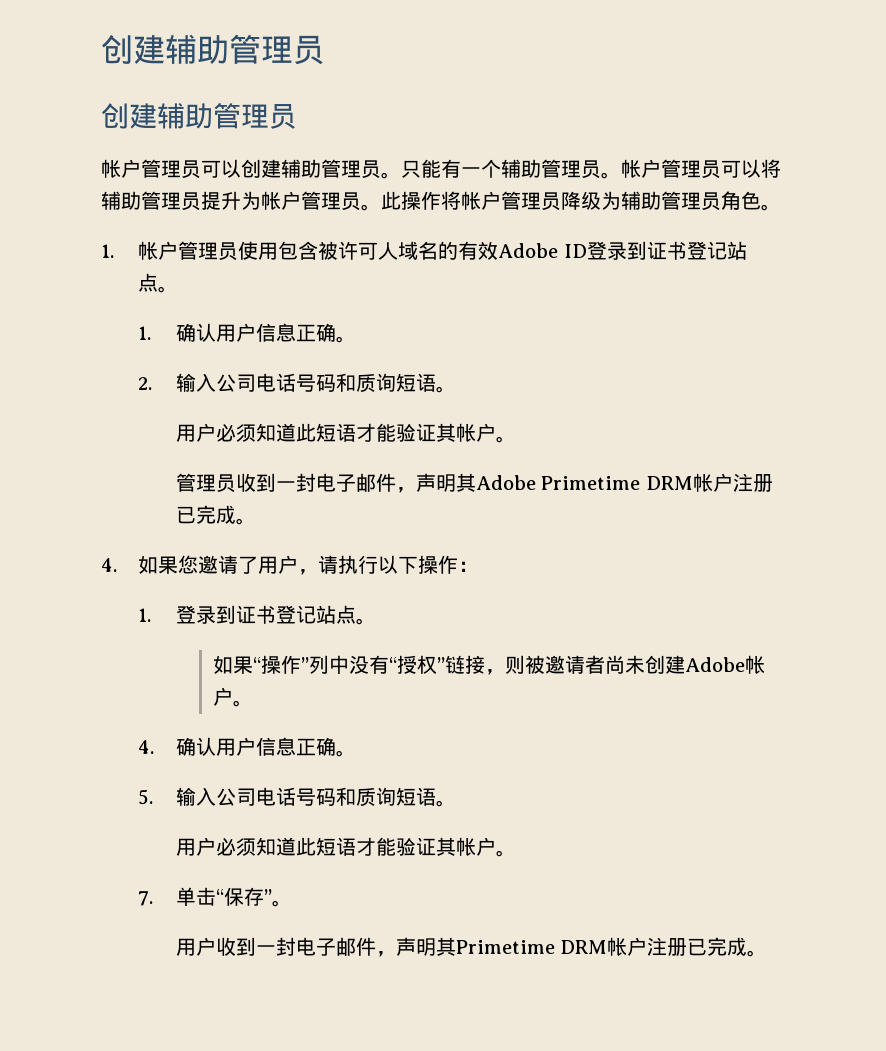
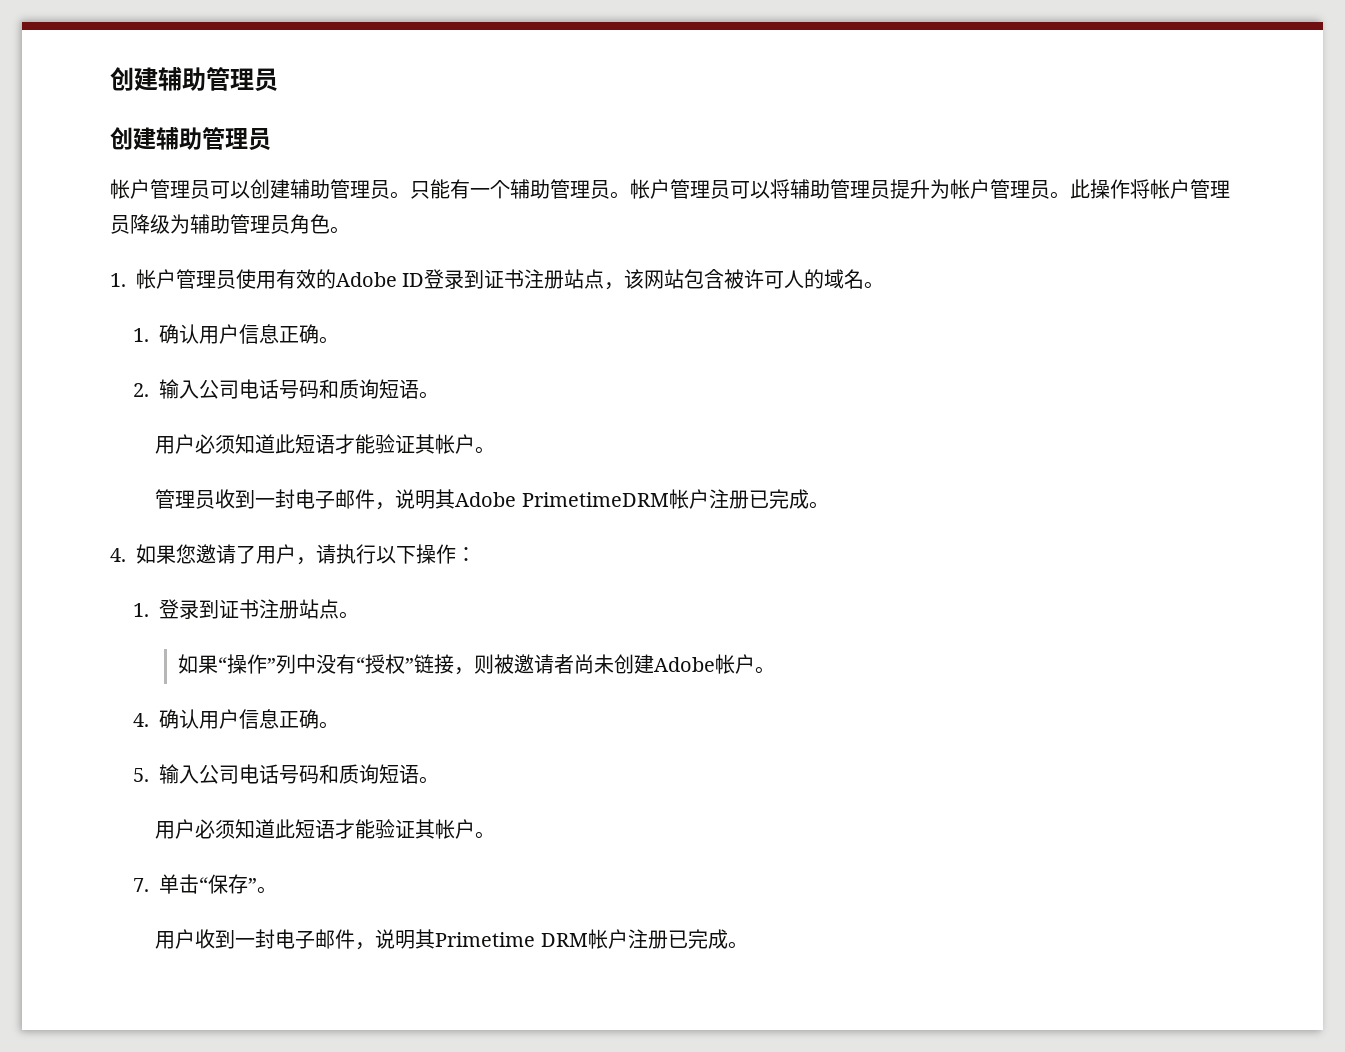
- 1.帐户管理员使用包含被许可人域名的有效Adobe ID登录到证书登记站点。
+ 1.帐户管理员使用有效的Adobe ID登录到证书注册站点，该网站包含被许可人的域名。
- 管理员收到一封电子邮件，声明其Adobe Primetime DRM帐户注册已完成。
+ 管理员收到一封电子邮件，说明其Adobe PrimetimeDRM帐户注册已完成。
- 1.登录到证书登记站点。
+ 1.登录到证书注册站点。
- 用户收到一封电子邮件，声明其Primetime DRM帐户注册已完成。
+ 用户收到一封电子邮件，说明其Primetime DRM帐户注册已完成。

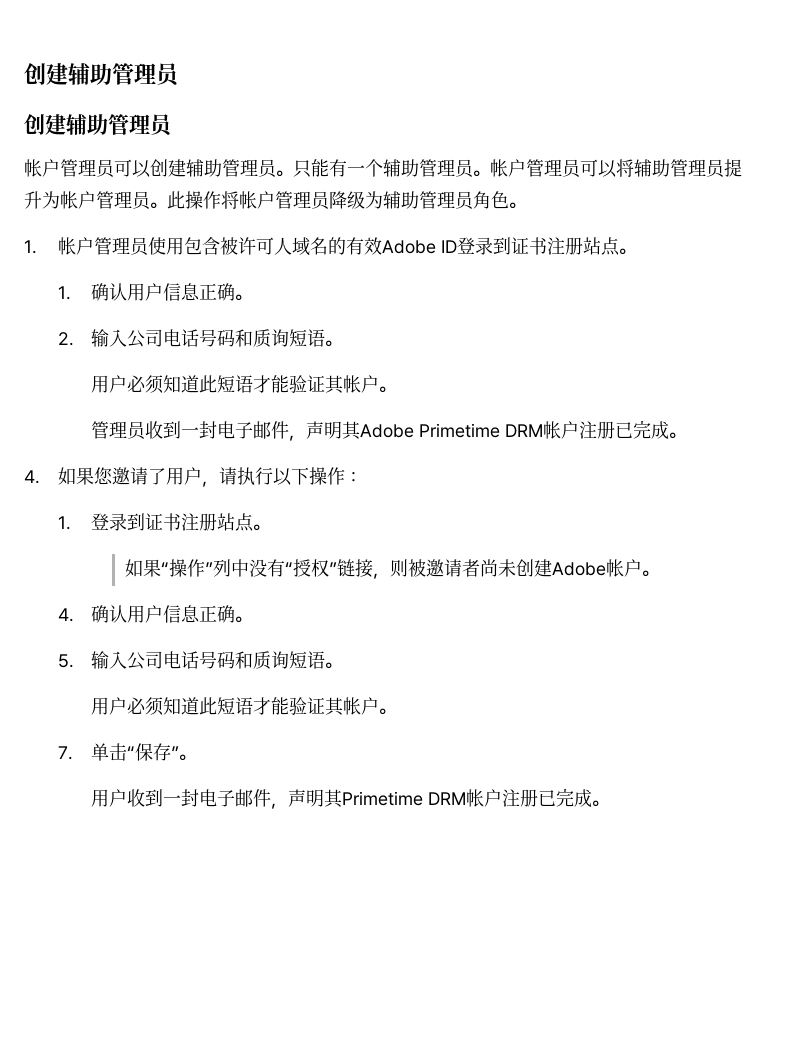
- 1.帐户管理员使用有效的Adobe ID登录到证书注册站点，该网站包含被许可人的域名。
+ 1.帐户管理员使用包含被许可人域名的有效Adobe ID登录到证书注册站点。
- 管理员收到一封电子邮件，说明其Adobe PrimetimeDRM帐户注册已完成。
+ 管理员收到一封电子邮件，声明其Adobe Primetime DRM帐户注册已完成。
- 用户收到一封电子邮件，说明其Primetime DRM帐户注册已完成。
+ 用户收到一封电子邮件，声明其Primetime DRM帐户注册已完成。

